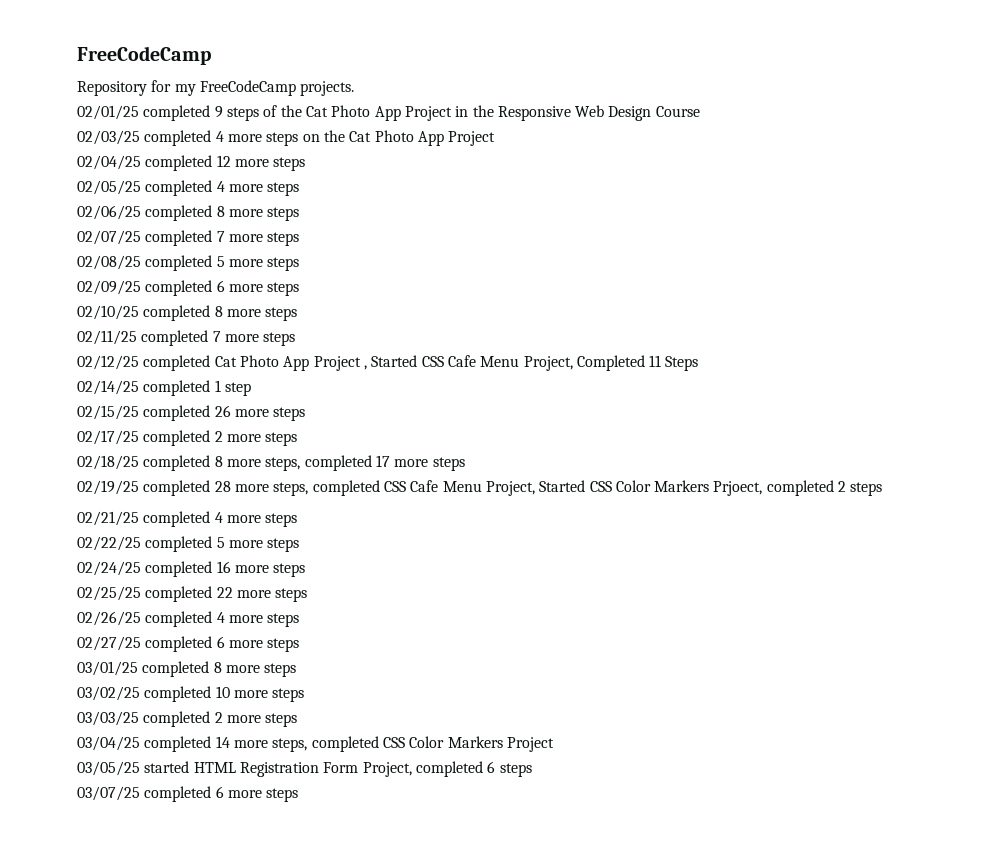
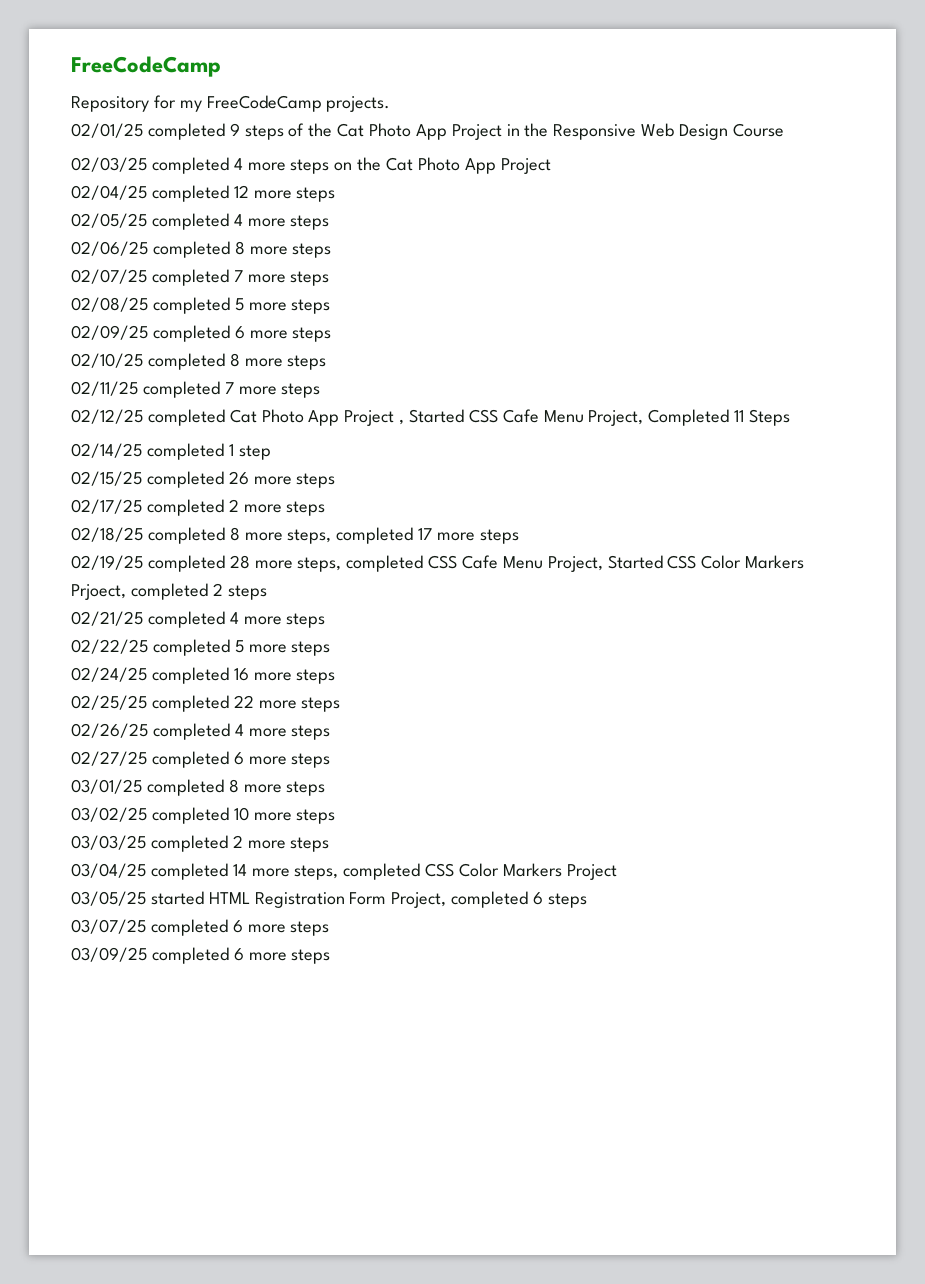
+ 03/09/25 completed 6 more steps

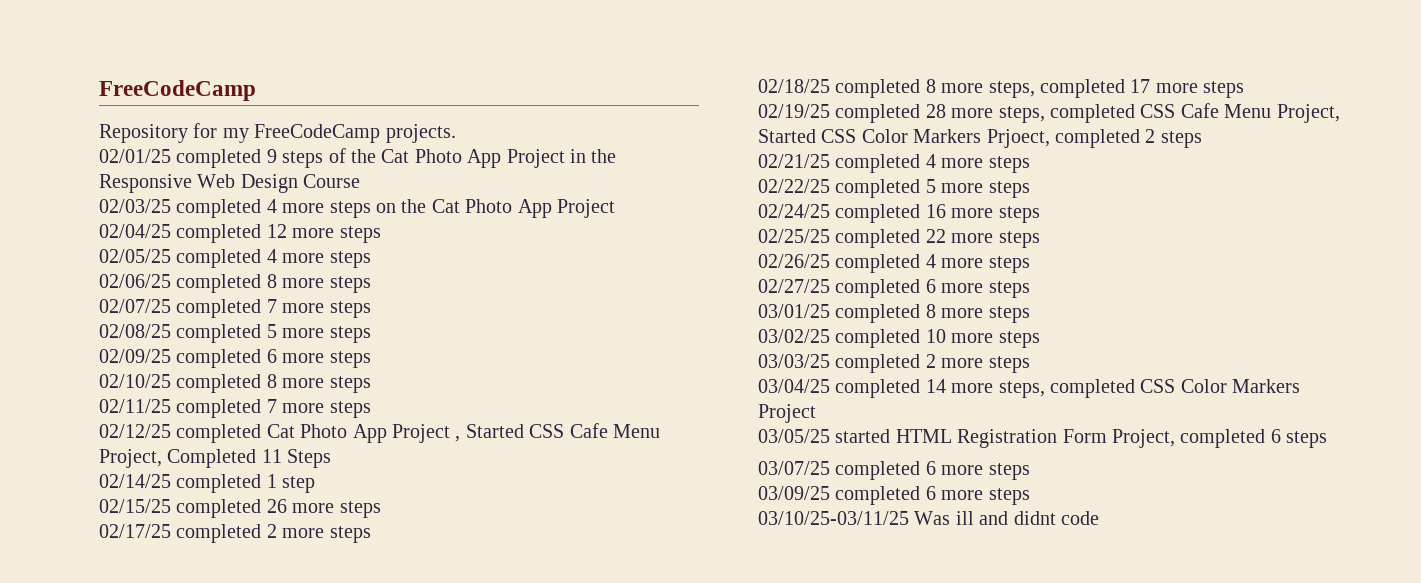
+ 03/10/25-03/11/25 Was ill and didnt code

